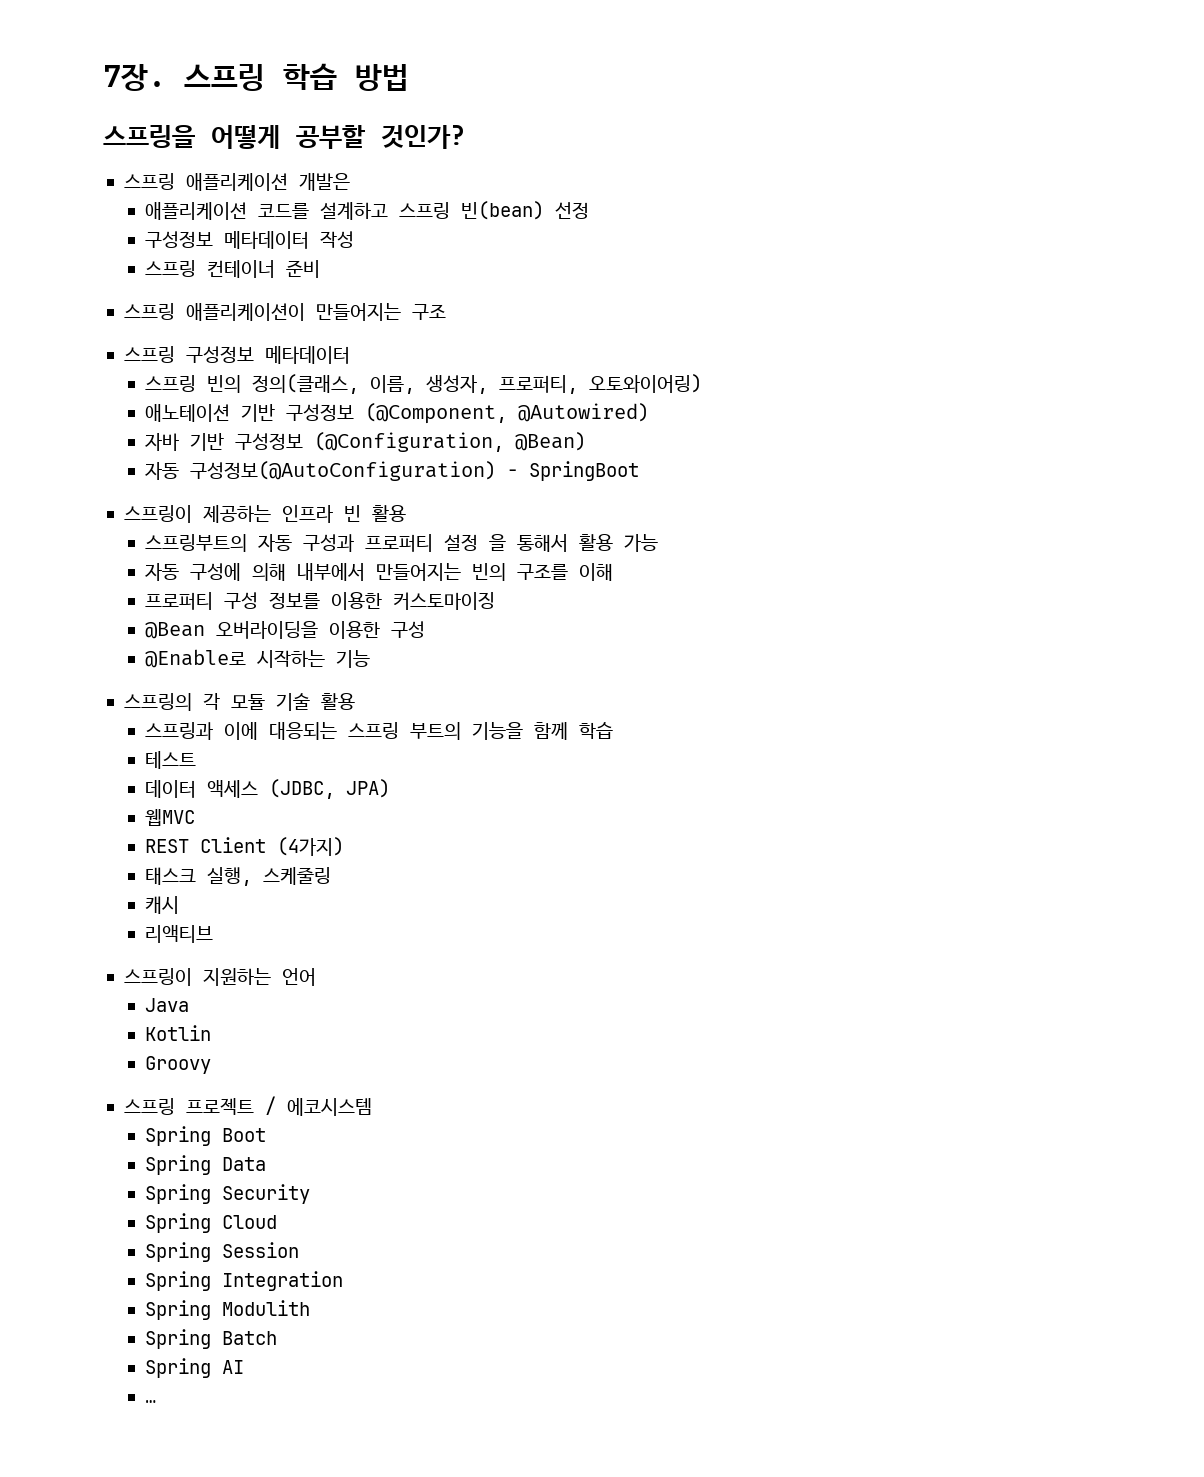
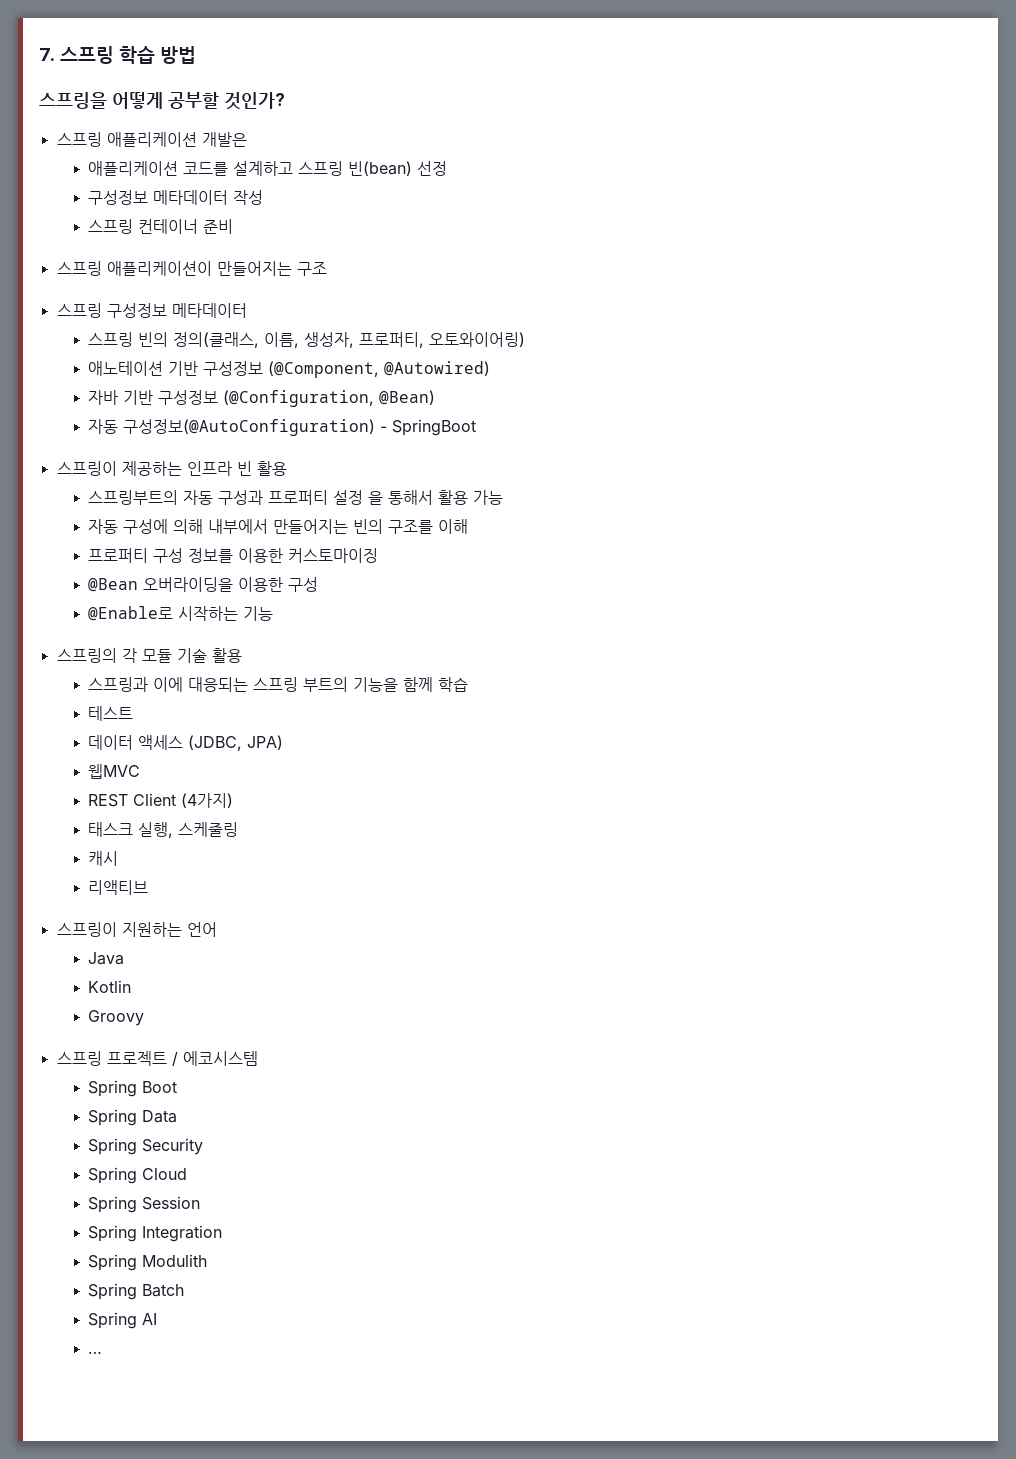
- 7장. 스프링 학습 방법
+ 7. 스프링 학습 방법

